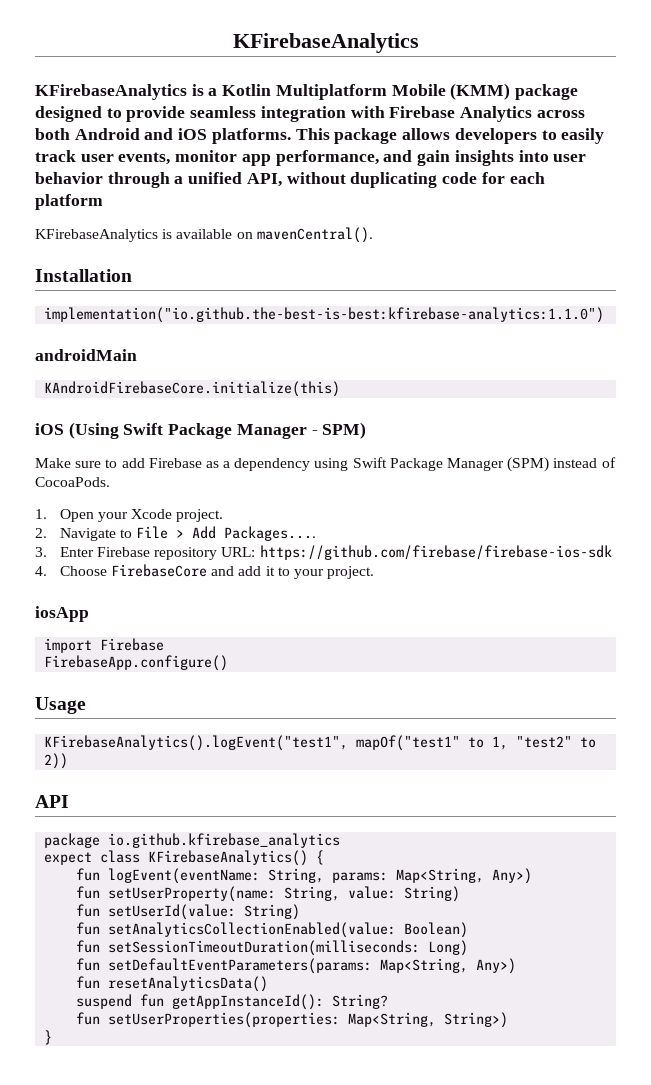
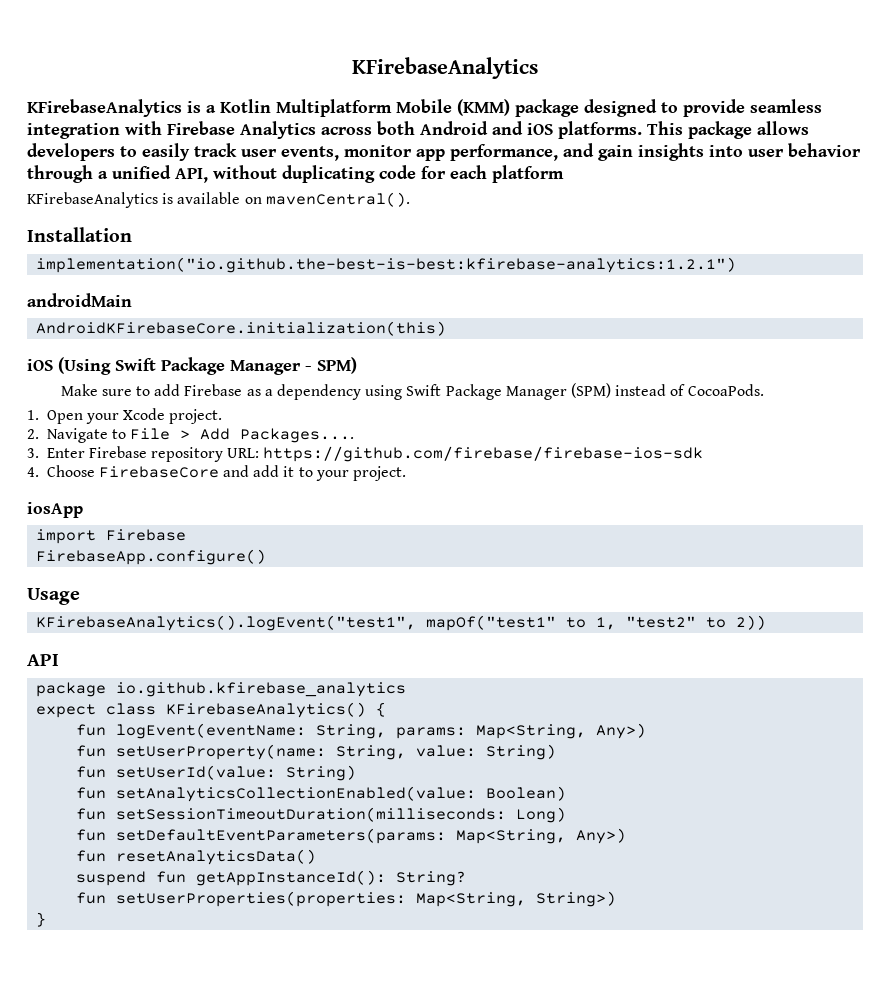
- implementation("io.github.the-best-is-best:kfirebase-analytics:1.1.0")
+ implementation("io.github.the-best-is-best:kfirebase-analytics:1.2.1")
- KAndroidFirebaseCore.initialize(this)
+ AndroidKFirebaseCore.initialization(this)

